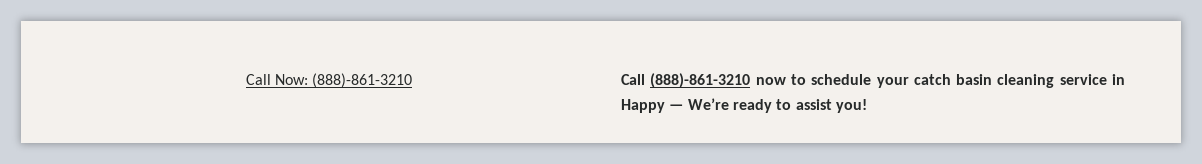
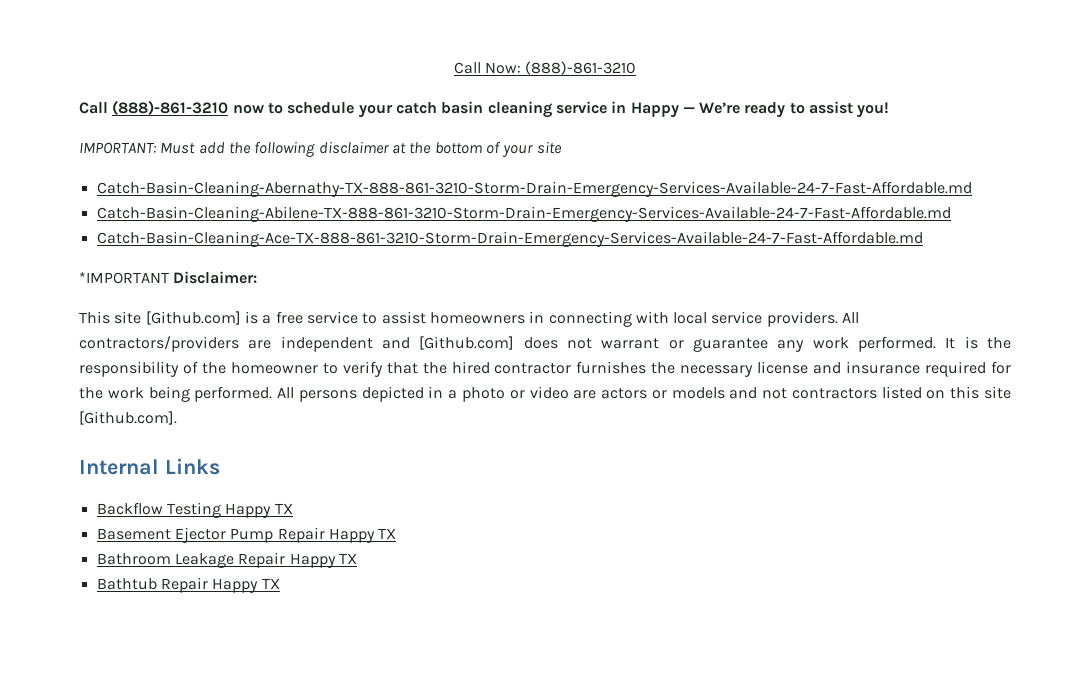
+ IMPORTANT: Must add the following disclaimer at the bottom of your site
+ Catch-Basin-Cleaning-Abernathy-TX-888-861-3210-Storm-Drain-Emergency-Services-Available-24-7-Fast-Affordable.md
+ Catch-Basin-Cleaning-Abilene-TX-888-861-3210-Storm-Drain-Emergency-Services-Available-24-7-Fast-Affordable.md
+ Catch-Basin-Cleaning-Ace-TX-888-861-3210-Storm-Drain-Emergency-Services-Available-24-7-Fast-Affordable.md
+ *IMPORTANT Disclaimer:
+ This site [Github.com] is a free service to assist homeowners in connecting with local service providers. All contractors/providers are independent and [Github.com] does not warrant or guarantee any work performed. It is the responsibility of the homeowner to verify that the hired contractor furnishes the necessary license and insurance required for the work being performed. All persons depicted in a photo or video are actors or models and not contractors listed on this site [Github.com].
+ Internal Links
+ Backflow Testing Happy TX
+ Basement Ejector Pump Repair Happy TX
+ Bathroom Leakage Repair Happy TX
+ Bathtub Repair Happy TX

